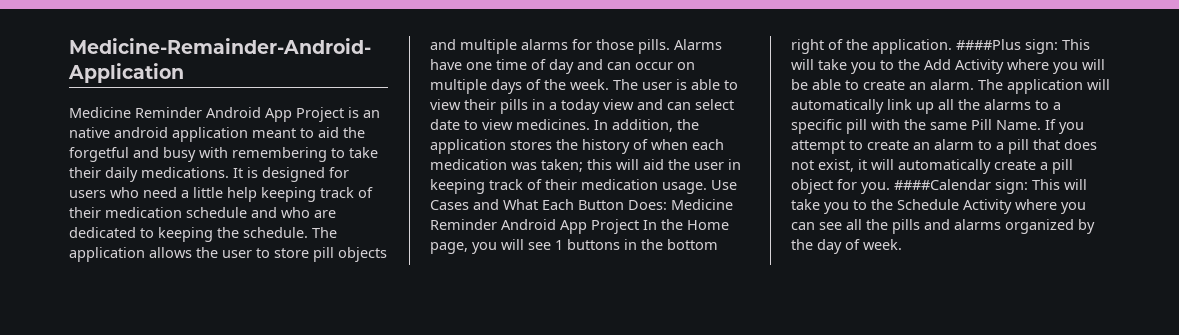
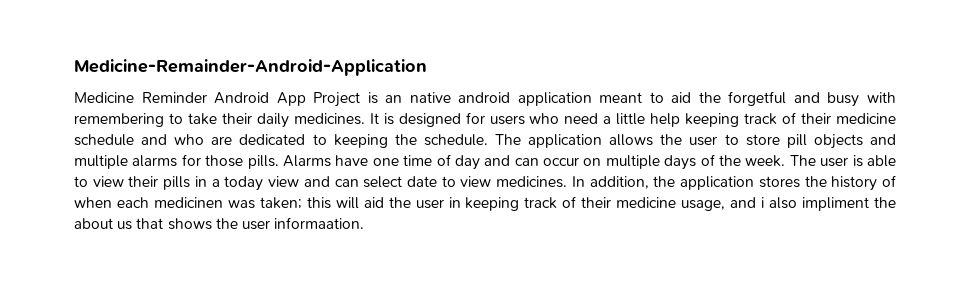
- Medicine Reminder Android App Project is an native android application meant to aid the forgetful and busy with remembering to take their daily medications.
+ Medicine Reminder Android App Project is an native android application meant to aid the forgetful and busy with remembering to take their daily medicines.
- It is designed for users who need a little help keeping track of their medication schedule and who are dedicated to keeping the schedule.
+ It is designed for users who need a little help keeping track of their medicine schedule and who are dedicated to keeping the schedule.
- In addition, the application stores the history of when each medication was taken; this will aid the user in keeping track of their medication usage. Use Cases and What Each Button Does: Medicine Reminder Android App Project In the Home page, you will see 1 buttons in the bottom right of the application. ####Plus sign: This will take you to the Add Activity where you will be able to create an alarm. The application will automatically link up all the alarms to a specific pill with the same Pill Name. If you attempt to create an alarm to a pill that does not exist, it will automatically create a pill object for you. ####Calendar sign: This will take you to the Schedule Activity where you can see all the pills and alarms organized by the day of week.
+ In addition, the application stores the history of when each medicinen was taken; this will aid the user in keeping track of their medicine usage, and i also impliment the about us that shows the user informaation.

